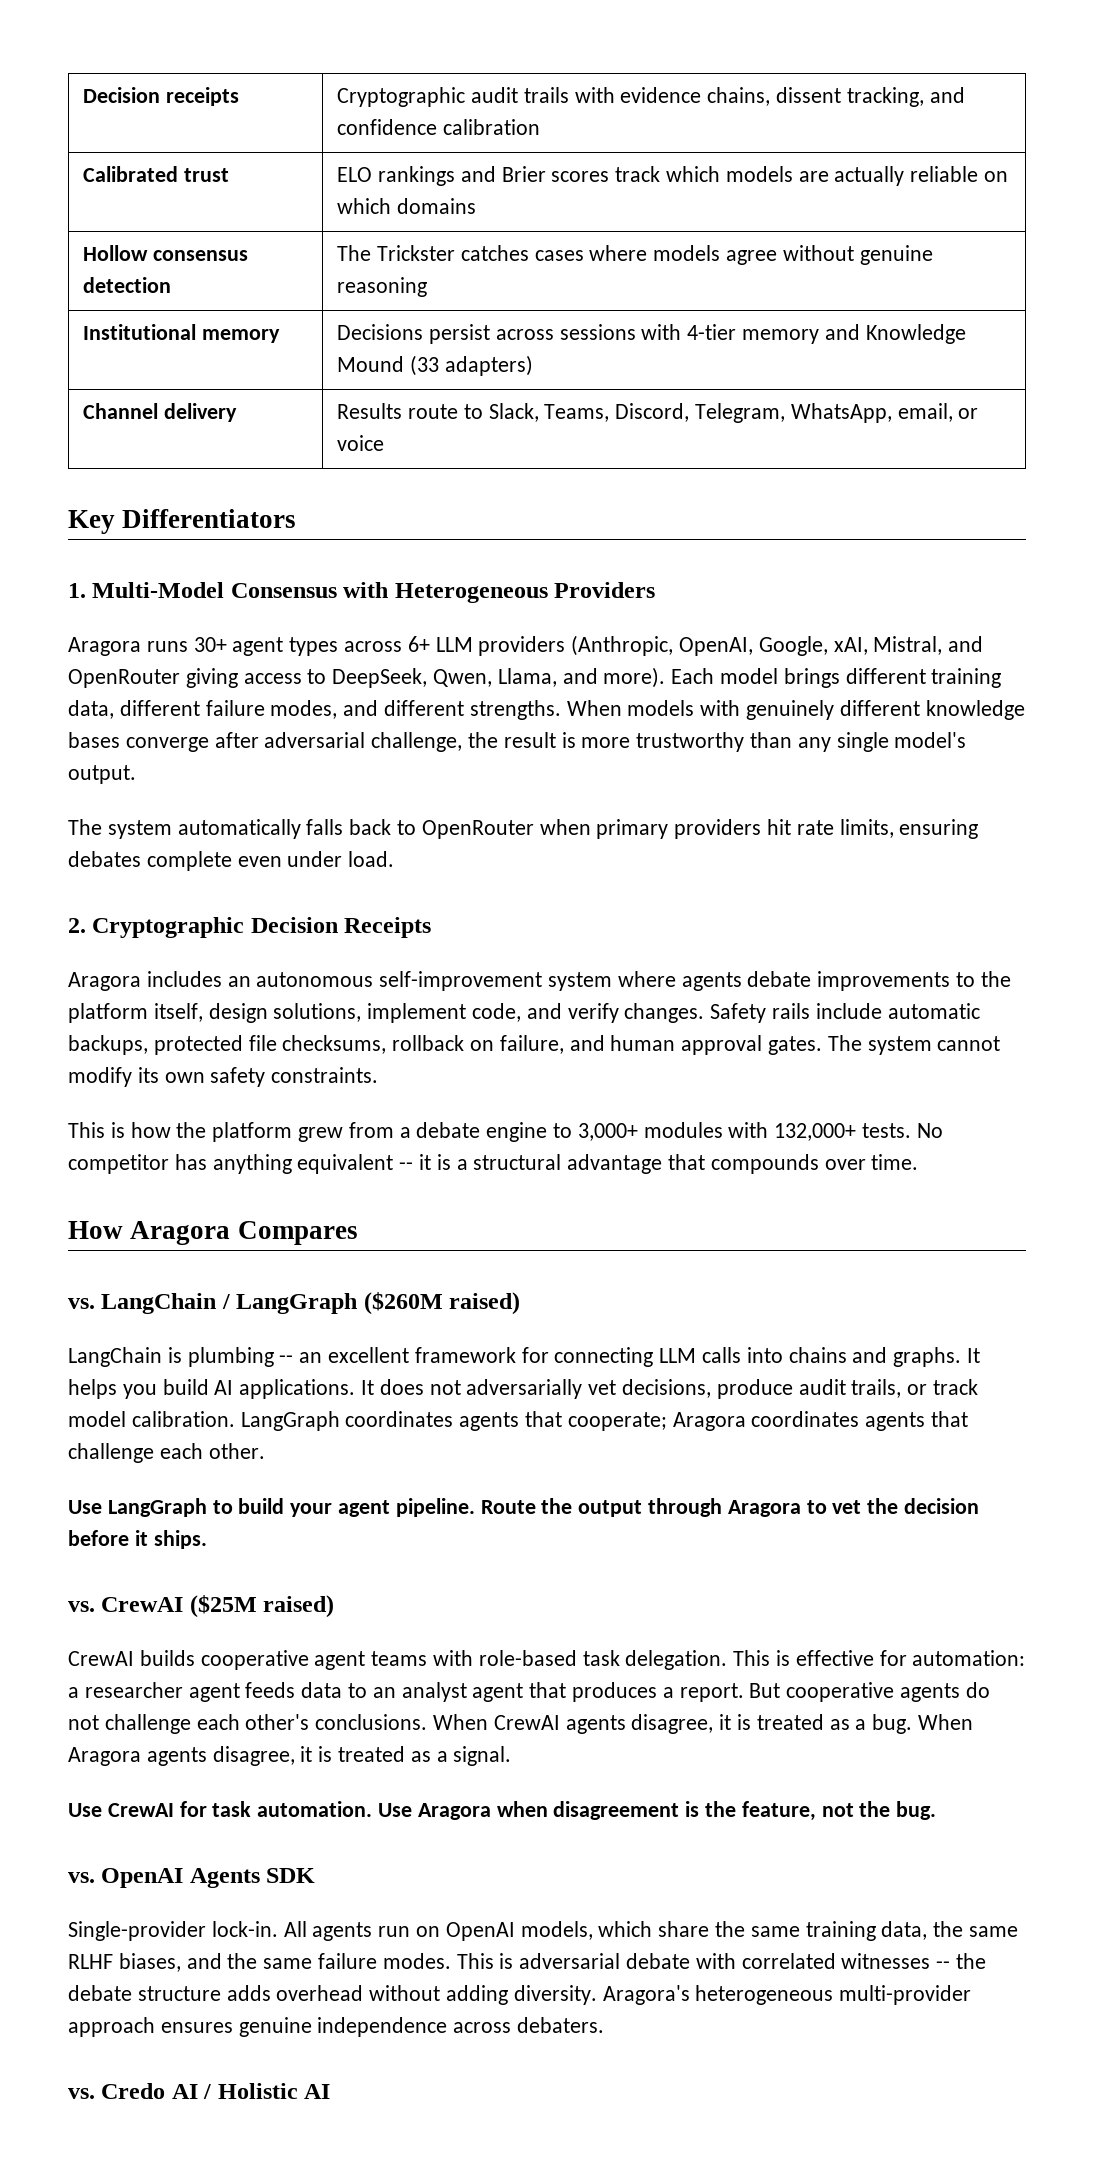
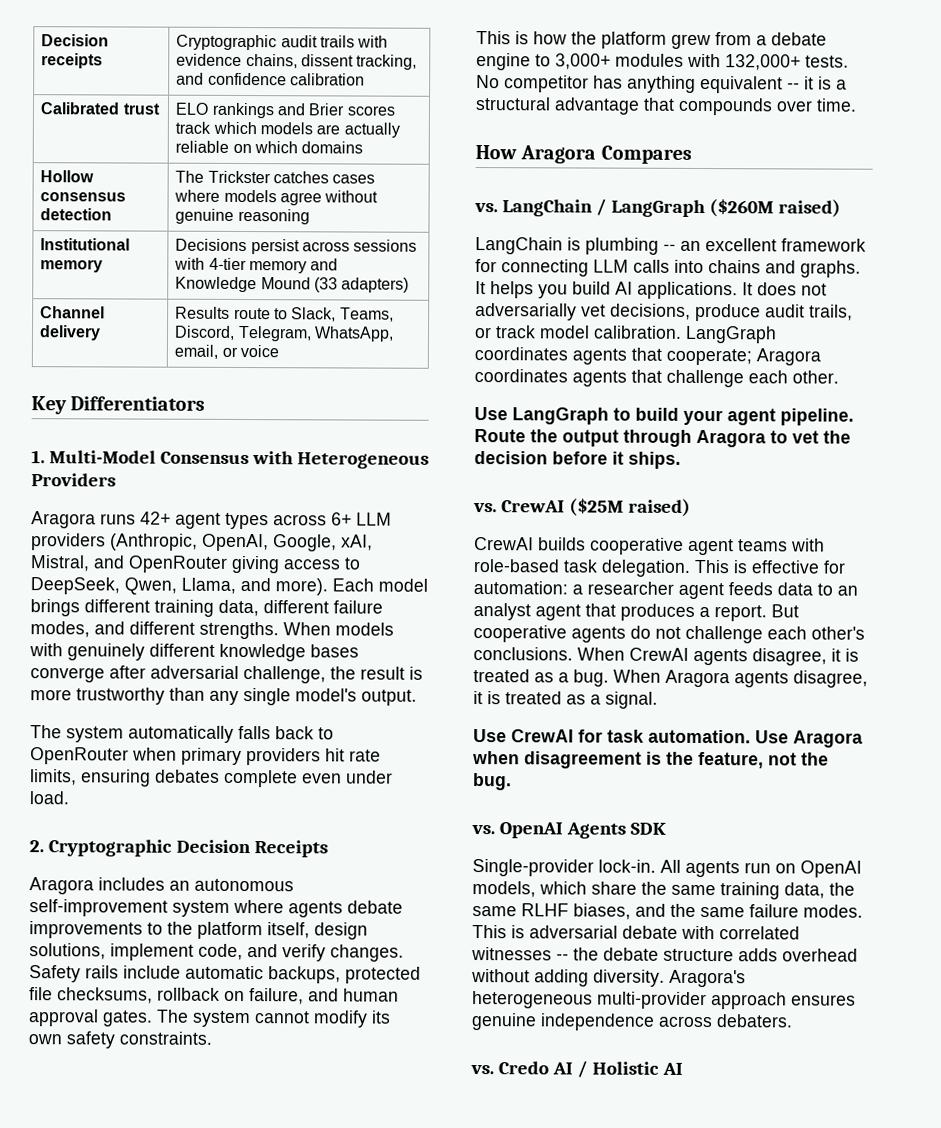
- Aragora runs 30+ agent types across 6+ LLM providers (Anthropic, OpenAI, Google, xAI, Mistral, and OpenRouter giving access to DeepSeek, Qwen, Llama, and more).
+ Aragora runs 42+ agent types across 6+ LLM providers (Anthropic, OpenAI, Google, xAI, Mistral, and OpenRouter giving access to DeepSeek, Qwen, Llama, and more).

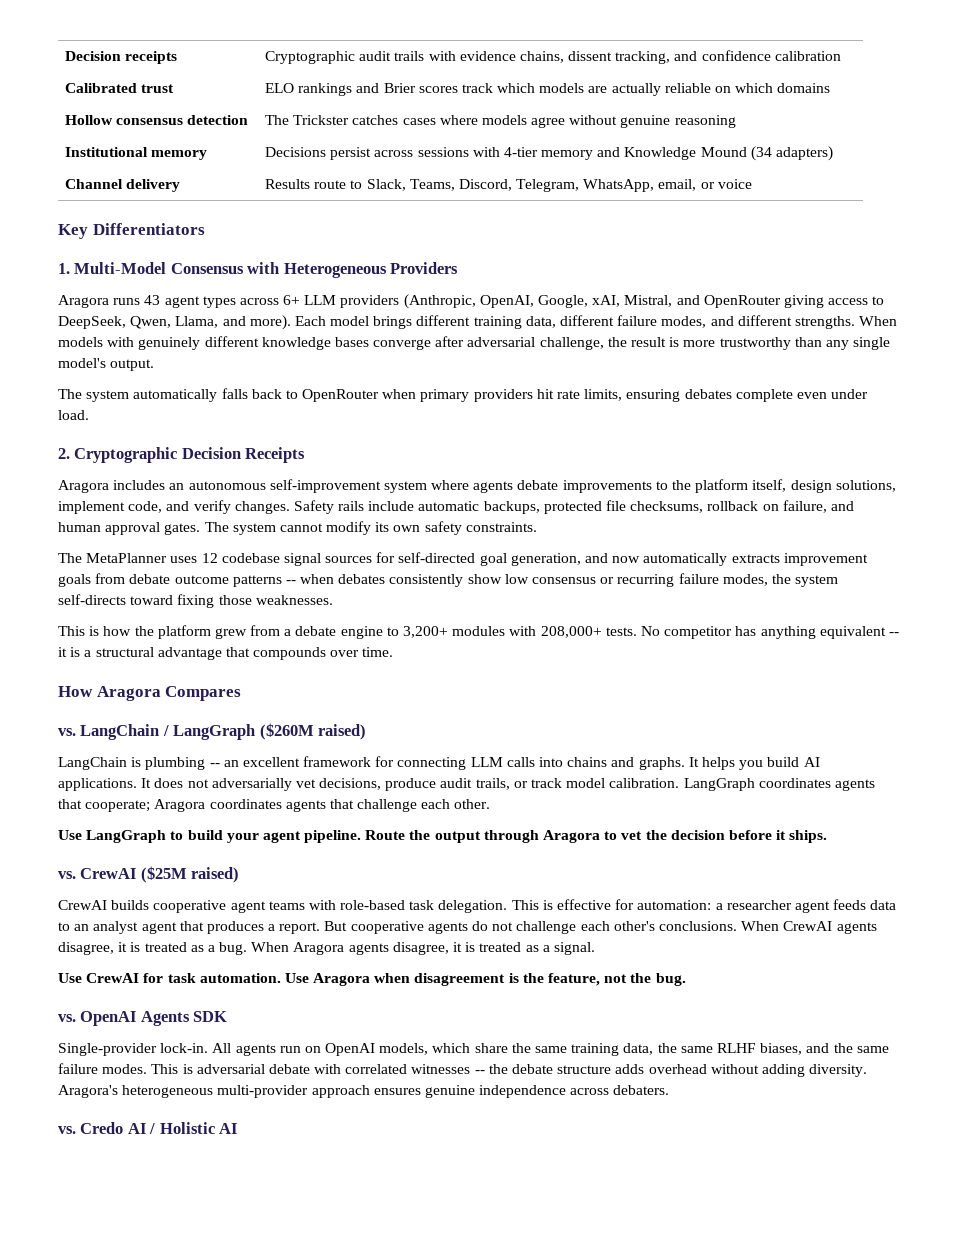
- Institutional memory | Decisions persist across sessions with 4-tier memory and Knowledge Mound (33 adapters)
+ Institutional memory | Decisions persist across sessions with 4-tier memory and Knowledge Mound (34 adapters)
- Aragora runs 42+ agent types across 6+ LLM providers (Anthropic, OpenAI, Google, xAI, Mistral, and OpenRouter giving access to DeepSeek, Qwen, Llama, and more).
+ Aragora runs 43 agent types across 6+ LLM providers (Anthropic, OpenAI, Google, xAI, Mistral, and OpenRouter giving access to DeepSeek, Qwen, Llama, and more).
+ The MetaPlanner uses 12 codebase signal sources for self-directed goal generation, and now automatically extracts improvement goals from debate outcome patterns -- when debates consistently show low consensus or recurring failure modes, the system self-directs toward fixing those weaknesses.
- This is how the platform grew from a debate engine to 3,000+ modules with 132,000+ tests.
+ This is how the platform grew from a debate engine to 3,200+ modules with 208,000+ tests.

